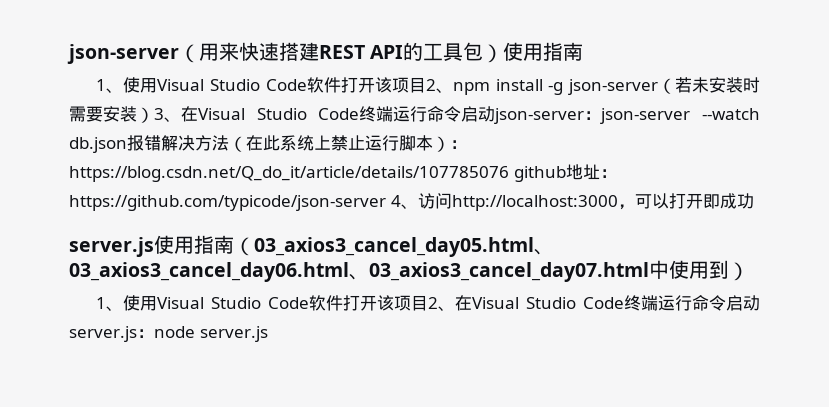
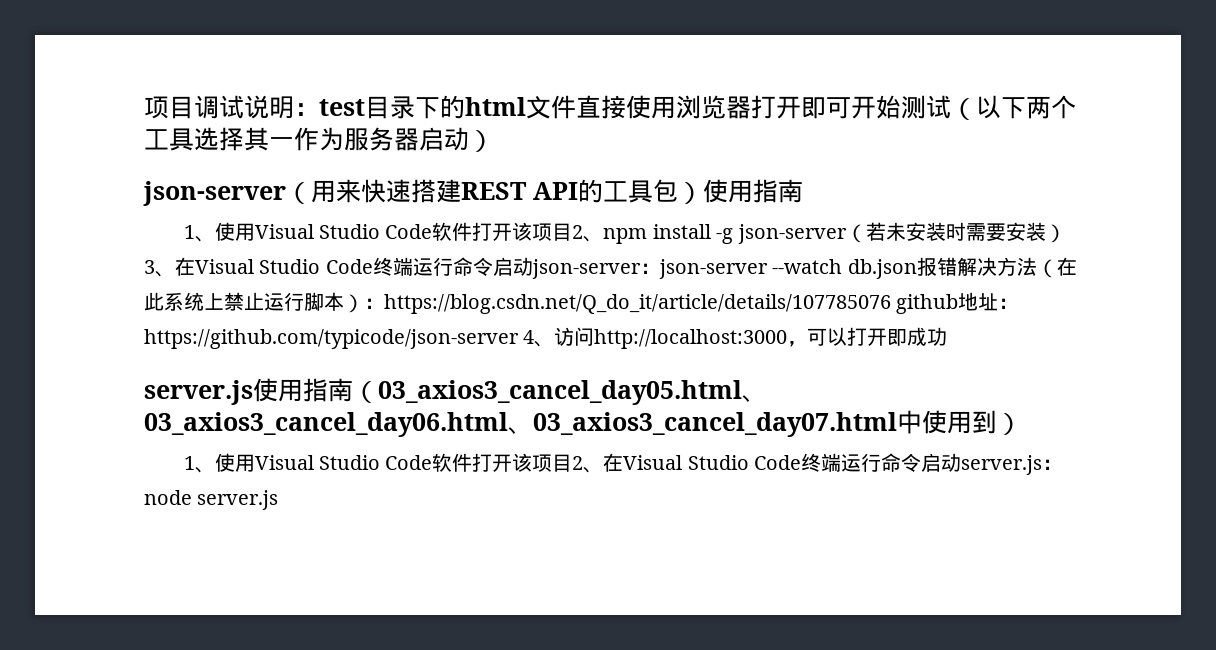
+ 项目调试说明：test目录下的html文件直接使用浏览器打开即可开始测试（以下两个工具选择其一作为服务器启动）

